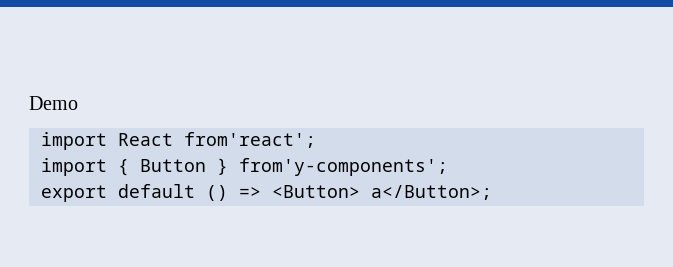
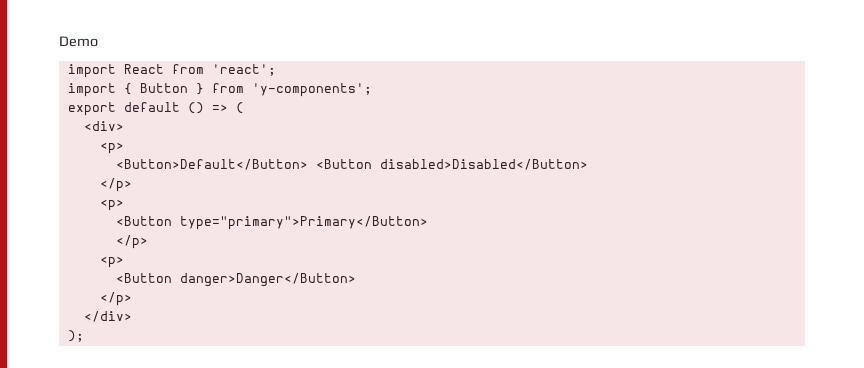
- import React from'react';
+ import React from 'react';
- import { Button } from'y-components';
+ import { Button } from 'y-components';
- export default () => <Button> a</Button>;
+ export default () => (
+ <div>
+ <p>
+ <Button>Default</Button> <Button disabled>Disabled</Button>
+ </p>
+ <p>
+ <Button type="primary">Primary</Button>
+ </p>
+ <p>
+ <Button danger>Danger</Button>
+ </p>
+ </div>
+ );

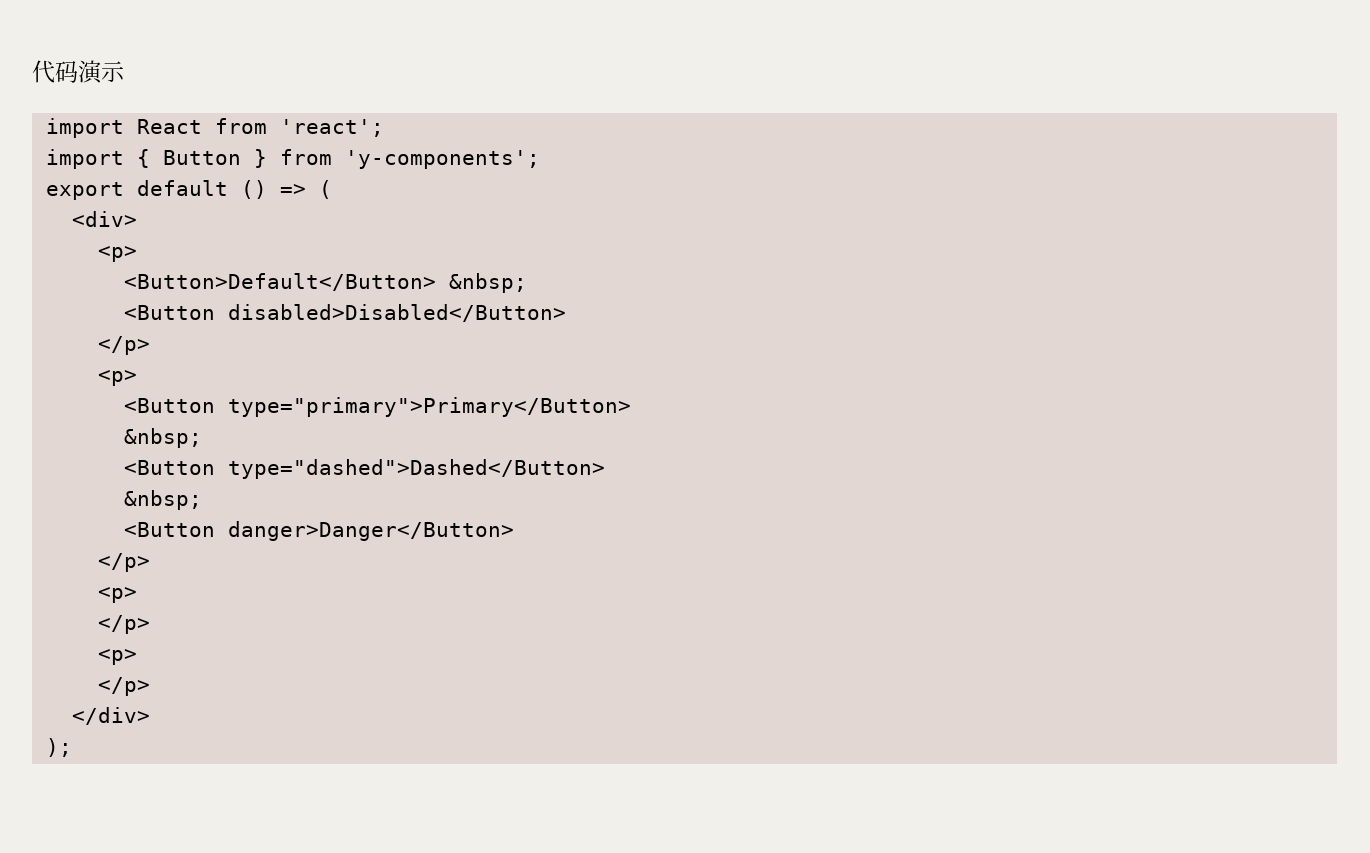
- Demo
+ 代码演示
- <Button>Default</Button> <Button disabled>Disabled</Button>
+ <Button>Default</Button> &nbsp;
+ <Button disabled>Disabled</Button>
  <Button type="primary">Primary</Button>
- </p>
- <p>
+ &nbsp;
+ <Button type="dashed">Dashed</Button>
+ &nbsp;
  <Button danger>Danger</Button>
+ </p>
+ <p>
+ </p>
+ <p>

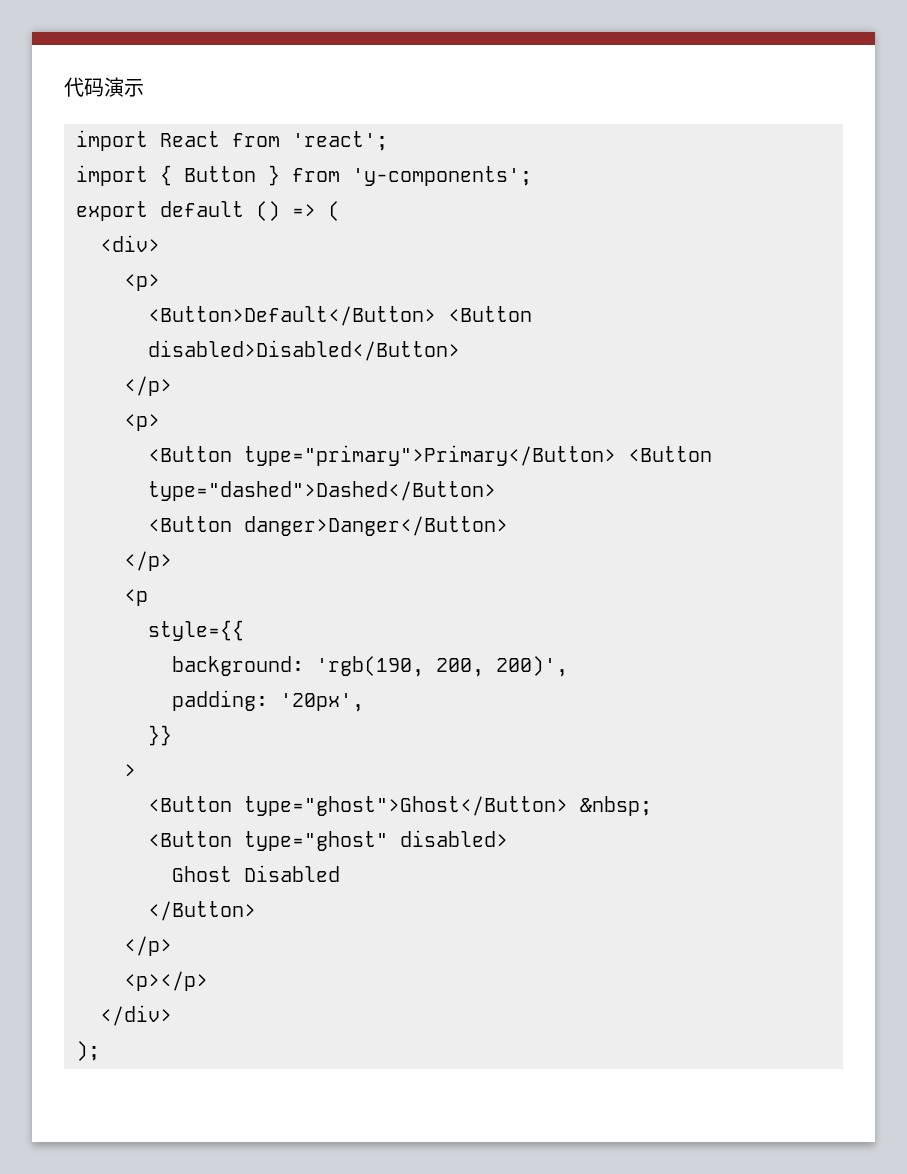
- <Button>Default</Button> &nbsp;
- <Button disabled>Disabled</Button>
+ <Button>Default</Button> <Button disabled>Disabled</Button>
- <Button type="primary">Primary</Button>
- &nbsp;
- <Button type="dashed">Dashed</Button>
- &nbsp;
+ <Button type="primary">Primary</Button> <Button type="dashed">Dashed</Button>
  <Button danger>Danger</Button>
  </p>
- <p>
+ <p
+ style={{
+ background: 'rgb(190, 200, 200)',
+ padding: '20px',
+ }}
+ >
+ <Button type="ghost">Ghost</Button> &nbsp;
+ <Button type="ghost" disabled>
+ Ghost Disabled
+ </Button>
  </p>
- <p>
- </p>
+ <p></p>

